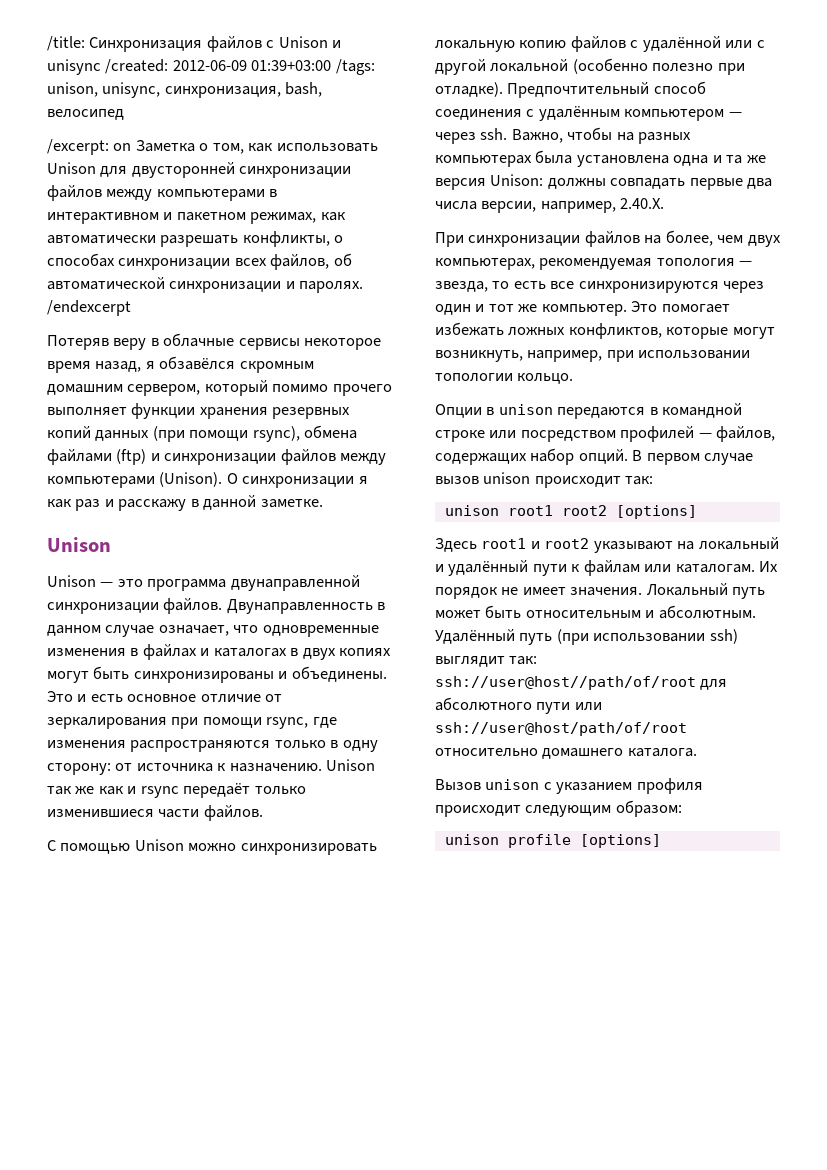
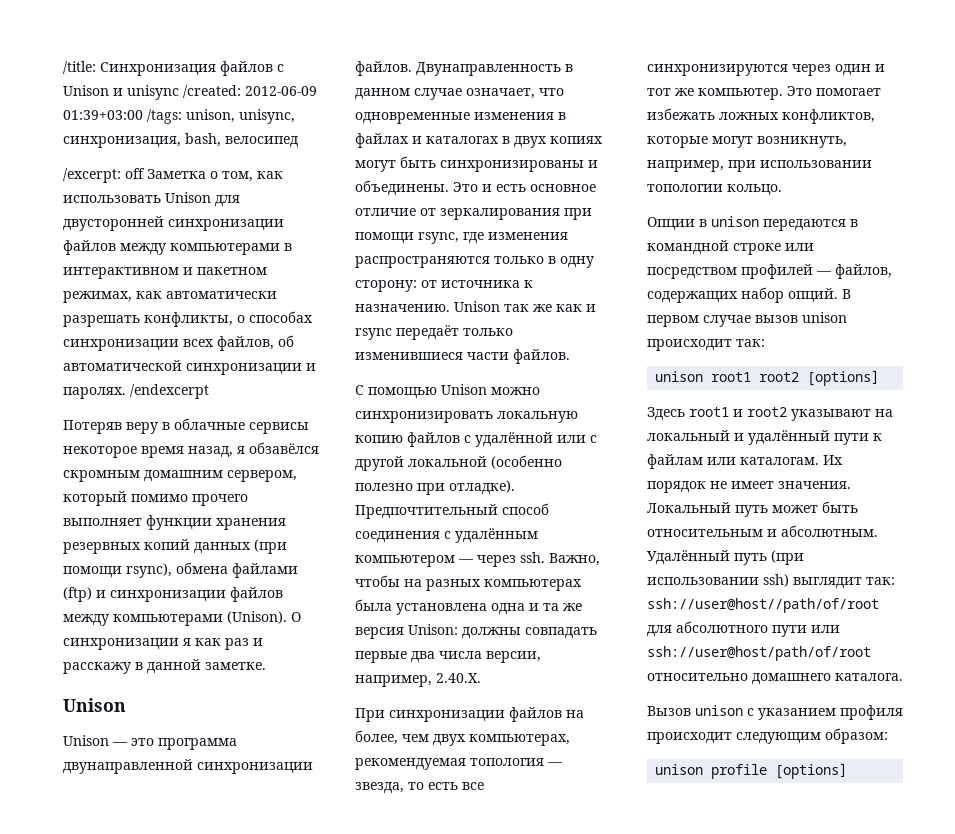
- /excerpt: on Заметка о том, как использовать Unison для двусторонней синхронизации файлов между компьютерами в интерактивном и пакетном режимах, как автоматически разрешать конфликты, о способах синхронизации всех файлов, об автоматической синхронизации и паролях.
+ /excerpt: off Заметка о том, как использовать Unison для двусторонней синхронизации файлов между компьютерами в интерактивном и пакетном режимах, как автоматически разрешать конфликты, о способах синхронизации всех файлов, об автоматической синхронизации и паролях.

